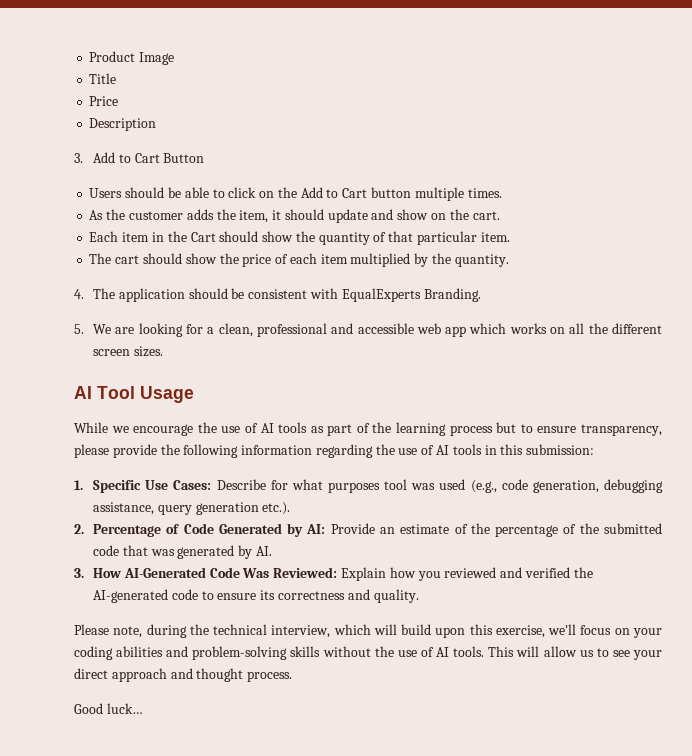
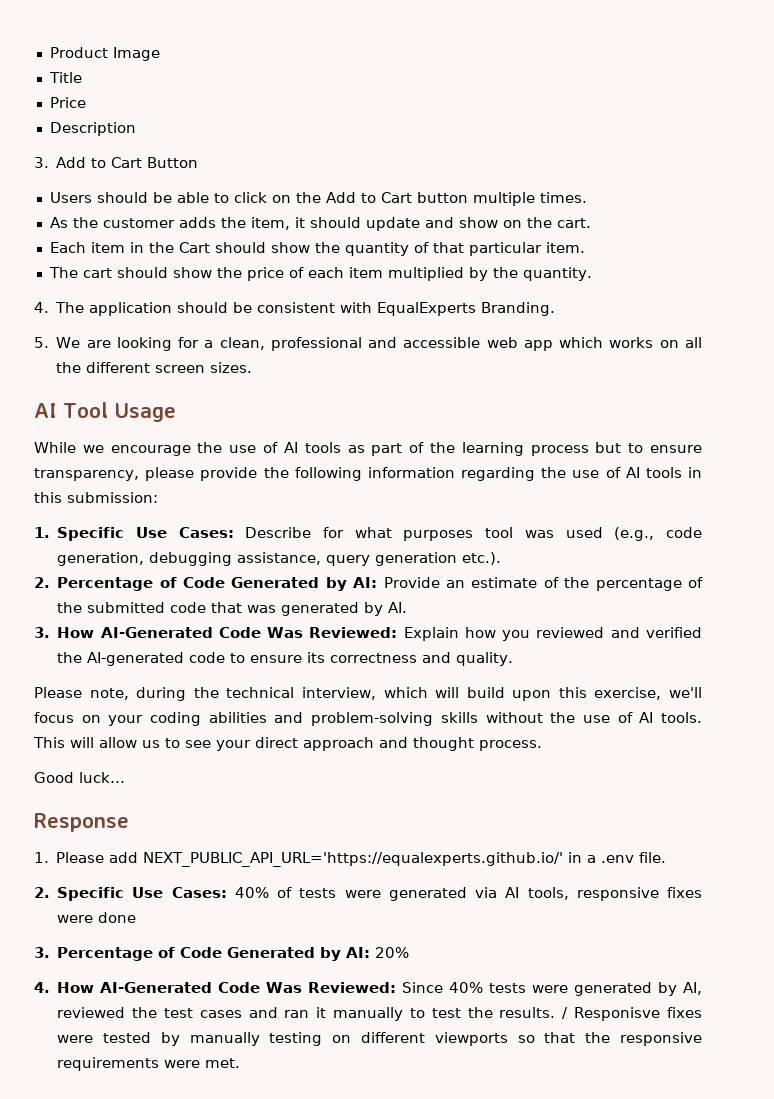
+ Response
+ 1. Please add NEXT_PUBLIC_API_URL='https://equalexperts.github.io/' in a .env file.
+ 2. Specific Use Cases: 40% of tests were generated via AI tools, responsive fixes were done
+ 3. Percentage of Code Generated by AI: 20%
+ 4. How AI-Generated Code Was Reviewed: Since 40% tests were generated by AI, reviewed the test cases and ran it manually to test the results. / Responisve fixes were tested by manually testing on different viewports so that the responsive requirements were met.

